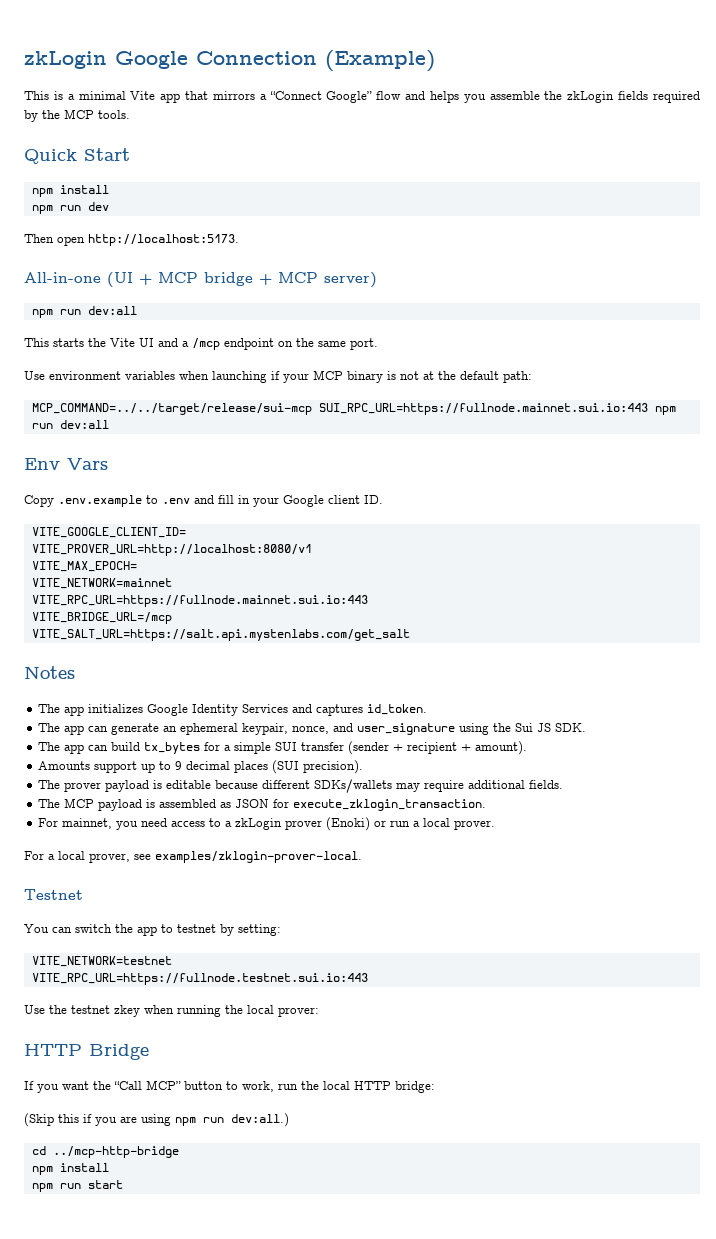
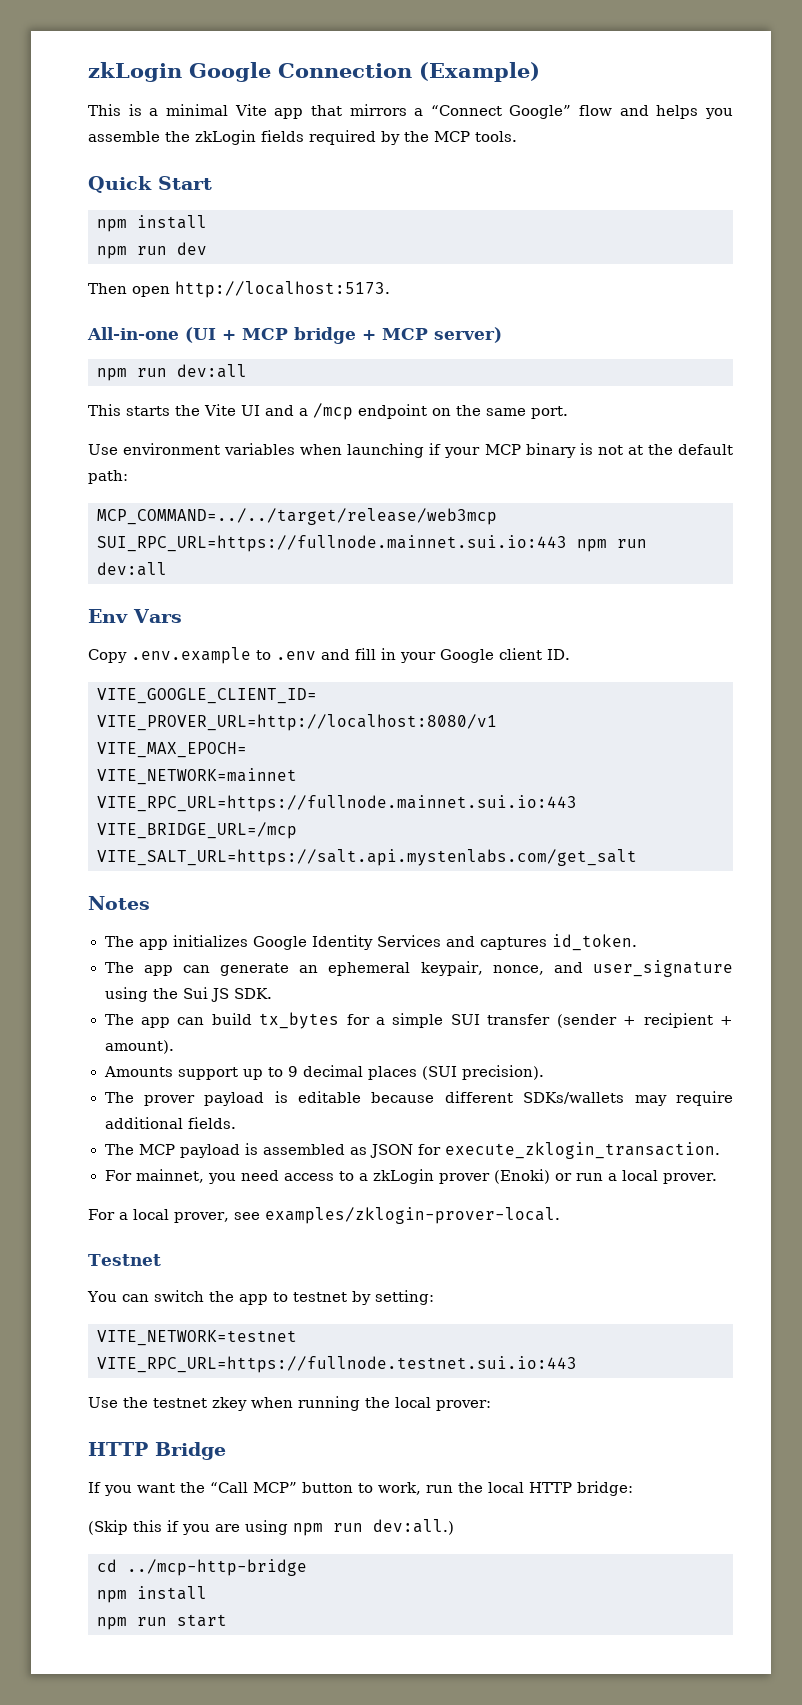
- MCP_COMMAND=../../target/release/sui-mcp SUI_RPC_URL=https://fullnode.mainnet.sui.io:443 npm run dev:all
+ MCP_COMMAND=../../target/release/web3mcp SUI_RPC_URL=https://fullnode.mainnet.sui.io:443 npm run dev:all

